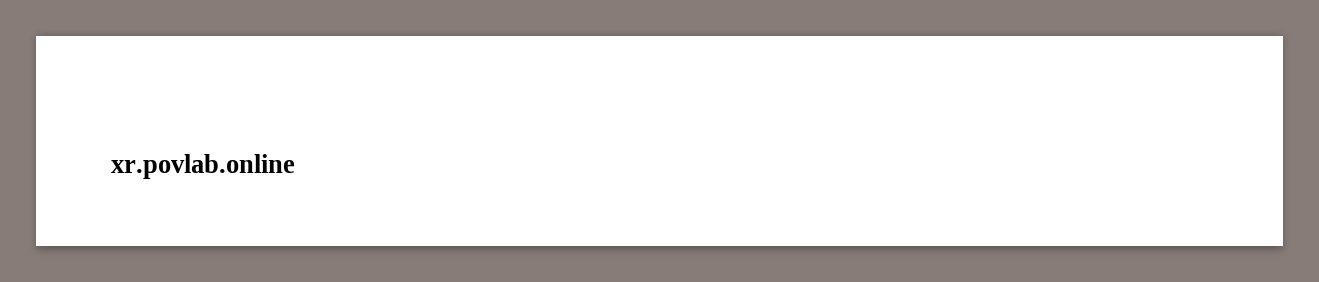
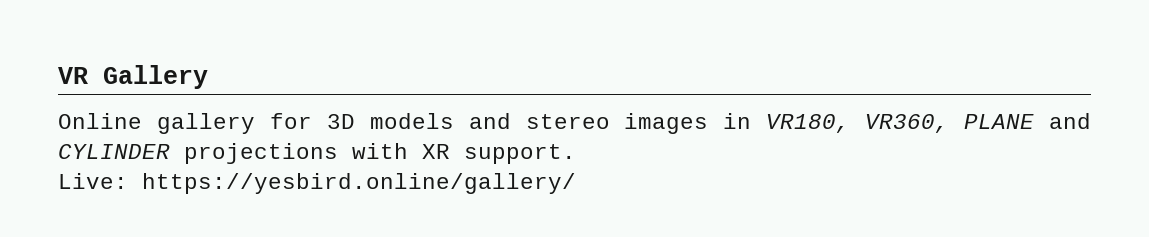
- xr.povlab.online
+ VR Gallery
+ Online gallery for 3D models and stereo images in VR180, VR360, PLANE and CYLINDER projections with XR support.
+ Live: https://yesbird.online/gallery/

